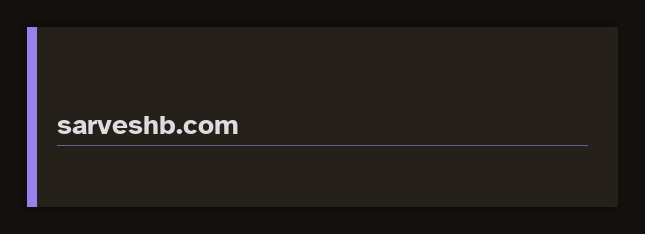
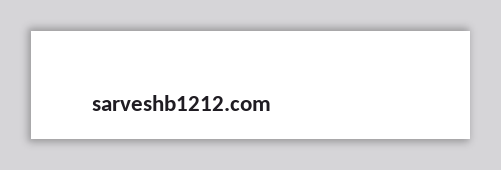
- sarveshb.com
+ sarveshb1212.com

